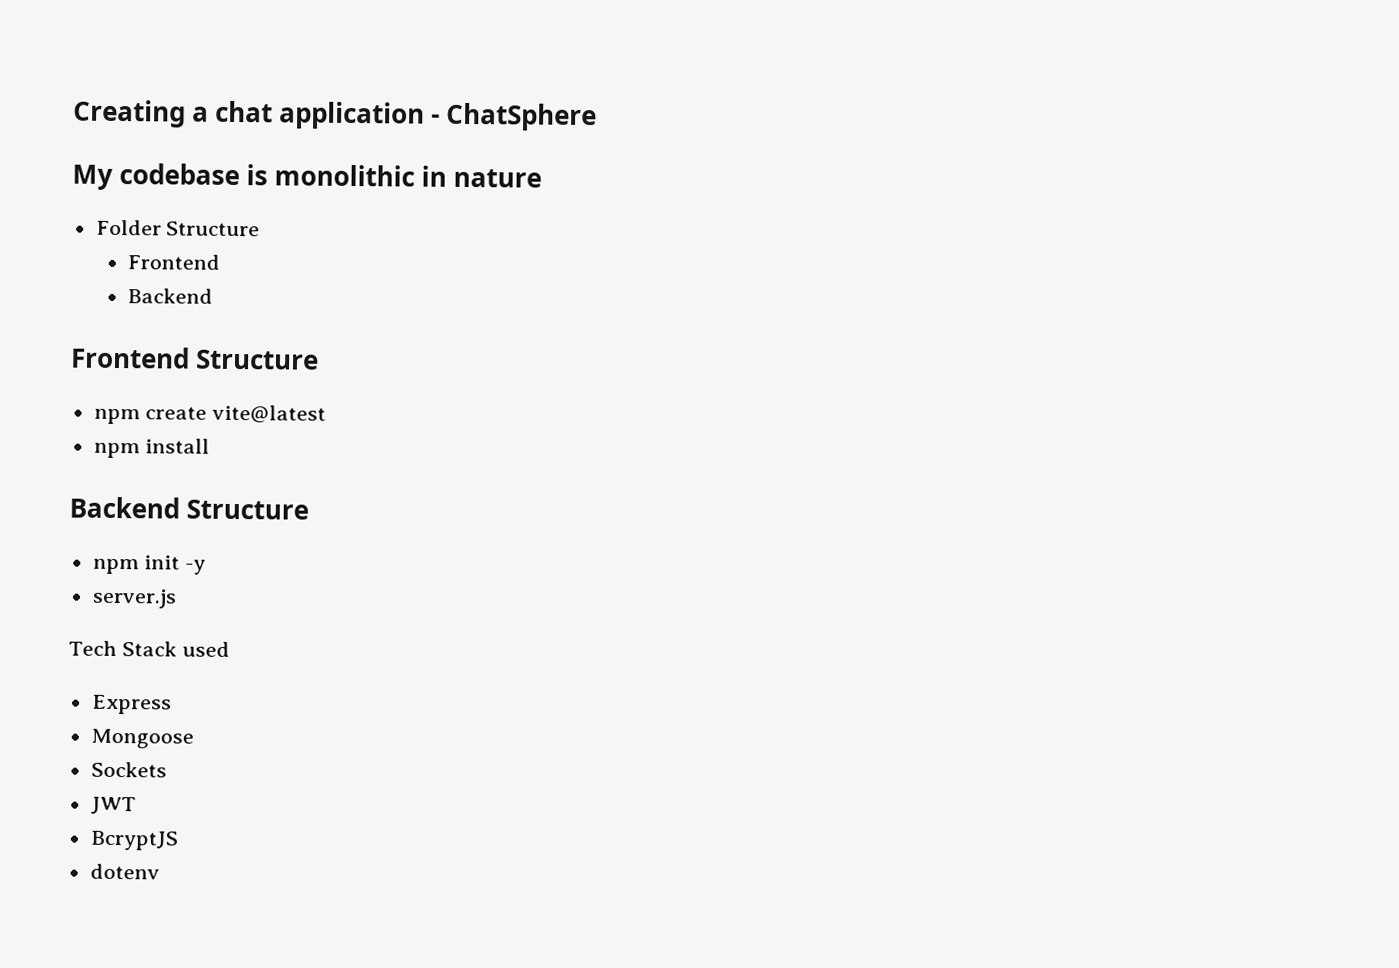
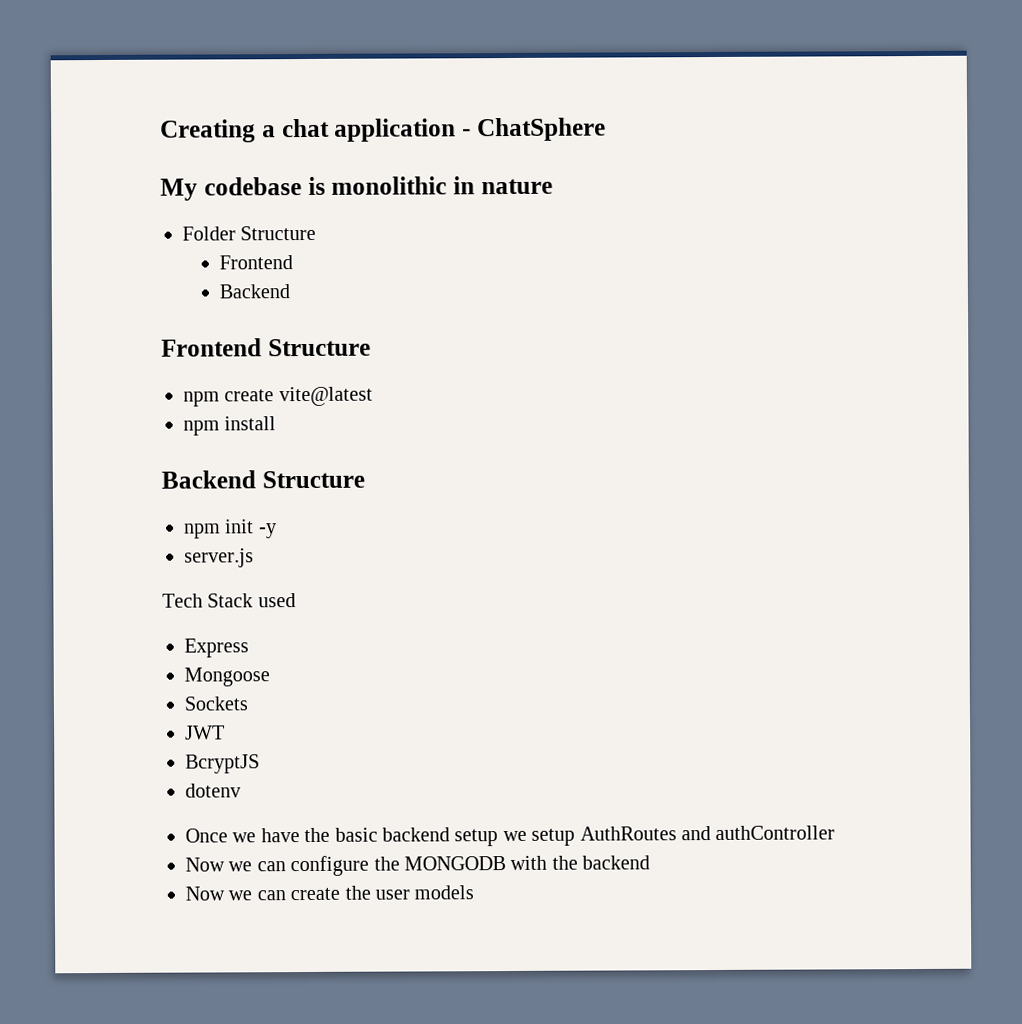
+ Once we have the basic backend setup we setup AuthRoutes and authController
+ Now we can configure the MONGODB with the backend
+ Now we can create the user models

